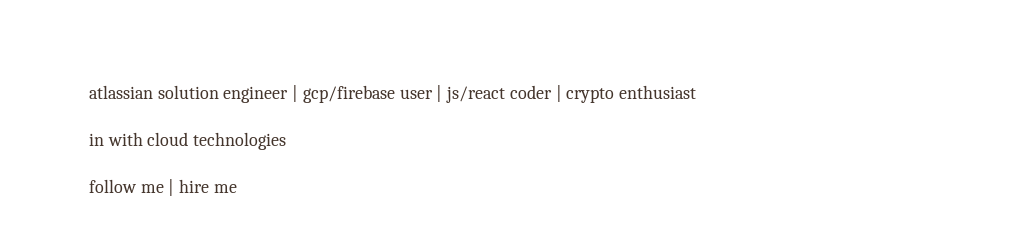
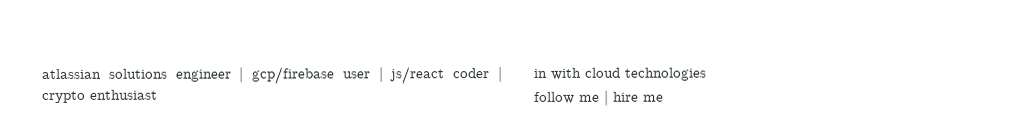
- atlassian solution engineer | gcp/firebase user | js/react coder | crypto enthusiast
+ atlassian solutions engineer | gcp/firebase user | js/react coder | crypto enthusiast

